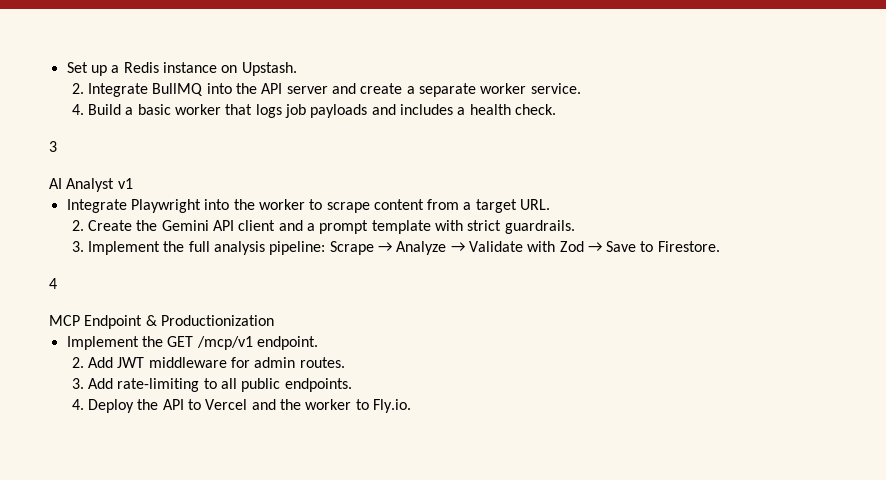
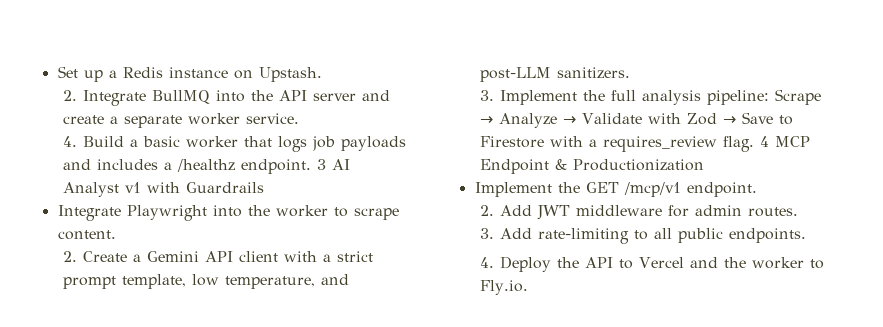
- 4. Build a basic worker that logs job payloads and includes a health check.
- 3
- AI Analyst v1
+ 4. Build a basic worker that logs job payloads and includes a /healthz endpoint. 3 AI Analyst v1 with Guardrails
- Integrate Playwright into the worker to scrape content from a target URL.
+ Integrate Playwright into the worker to scrape content.
- 2. Create the Gemini API client and a prompt template with strict guardrails.
+ 2. Create a Gemini API client with a strict prompt template, low temperature, and post-LLM sanitizers.
- 3. Implement the full analysis pipeline: Scrape → Analyze → Validate with Zod → Save to Firestore.
- 4
- MCP Endpoint & Productionization
+ 3. Implement the full analysis pipeline: Scrape → Analyze → Validate with Zod → Save to Firestore with a requires_review flag. 4 MCP Endpoint & Productionization

